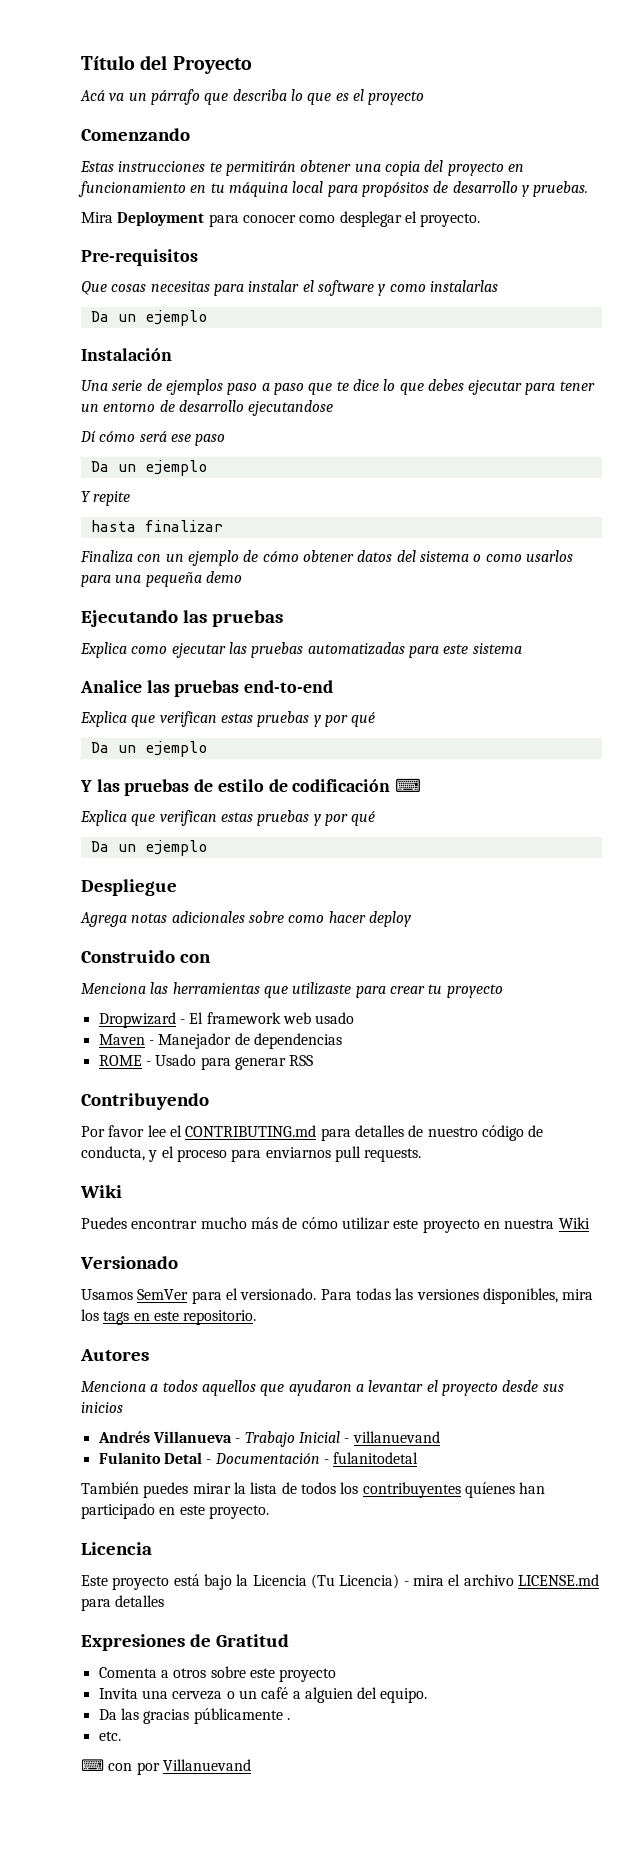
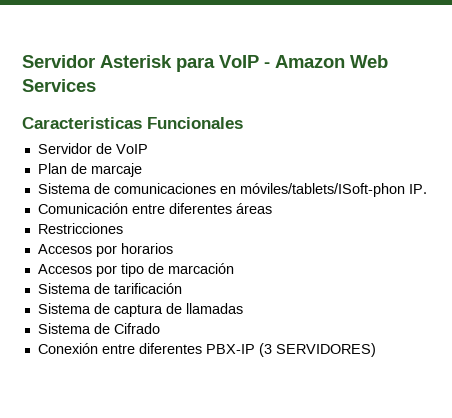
- Título del Proyecto
- Acá va un párrafo que describa lo que es el proyecto
- Comenzando
- Estas instrucciones te permitirán obtener una copia del proyecto en funcionamiento en tu máquina local para propósitos de desarrollo y pruebas.
- Mira Deployment para conocer como desplegar el proyecto.
- Pre-requisitos
- Que cosas necesitas para instalar el software y como instalarlas
- Da un ejemplo
- Instalación
- Una serie de ejemplos paso a paso que te dice lo que debes ejecutar para tener un entorno de desarrollo ejecutandose
- Dí cómo será ese paso
- Da un ejemplo
- Y repite
- hasta finalizar
- Finaliza con un ejemplo de cómo obtener datos del sistema o como usarlos para una pequeña demo
- Ejecutando las pruebas
- Explica como ejecutar las pruebas automatizadas para este sistema
- Analice las pruebas end-to-end
- Explica que verifican estas pruebas y por qué
- Da un ejemplo
- Y las pruebas de estilo de codificación ⌨
- Explica que verifican estas pruebas y por qué
- Da un ejemplo
- Despliegue
- Agrega notas adicionales sobre como hacer deploy
- Construido con
- Menciona las herramientas que utilizaste para crear tu proyecto
- Dropwizard - El framework web usado
- Maven - Manejador de dependencias
- ROME - Usado para generar RSS
- Contribuyendo
- Por favor lee el CONTRIBUTING.md para detalles de nuestro código de conducta, y el proceso para enviarnos pull requests.
- Wiki
- Puedes encontrar mucho más de cómo utilizar este proyecto en nuestra Wiki
- Versionado
- Usamos SemVer para el versionado. Para todas las versiones disponibles, mira los tags en este repositorio.
- Autores
- Menciona a todos aquellos que ayudaron a levantar el proyecto desde sus inicios
- Andrés Villanueva - Trabajo Inicial - villanuevand
- Fulanito Detal - Documentación - fulanitodetal
- También puedes mirar la lista de todos los contribuyentes quíenes han participado en este proyecto.
- Licencia
- Este proyecto está bajo la Licencia (Tu Licencia) - mira el archivo LICENSE.md para detalles
- Expresiones de Gratitud
- Comenta a otros sobre este proyecto
- Invita una cerveza o un café a alguien del equipo.
- Da las gracias públicamente .
- etc.
- ⌨ con por Villanuevand
+ Servidor Asterisk para VoIP - Amazon Web Services
+ Caracteristicas Funcionales
+ Servidor de VoIP
+ Plan de marcaje
+ Sistema de comunicaciones en móviles/tablets/ISoft-phon IP.
+ Comunicación entre diferentes áreas
+ Restricciones
+ Accesos por horarios
+ Accesos por tipo de marcación
+ Sistema de tarificación
+ Sistema de captura de llamadas
+ Sistema de Cifrado
+ Conexión entre diferentes PBX-IP (3 SERVIDORES)

